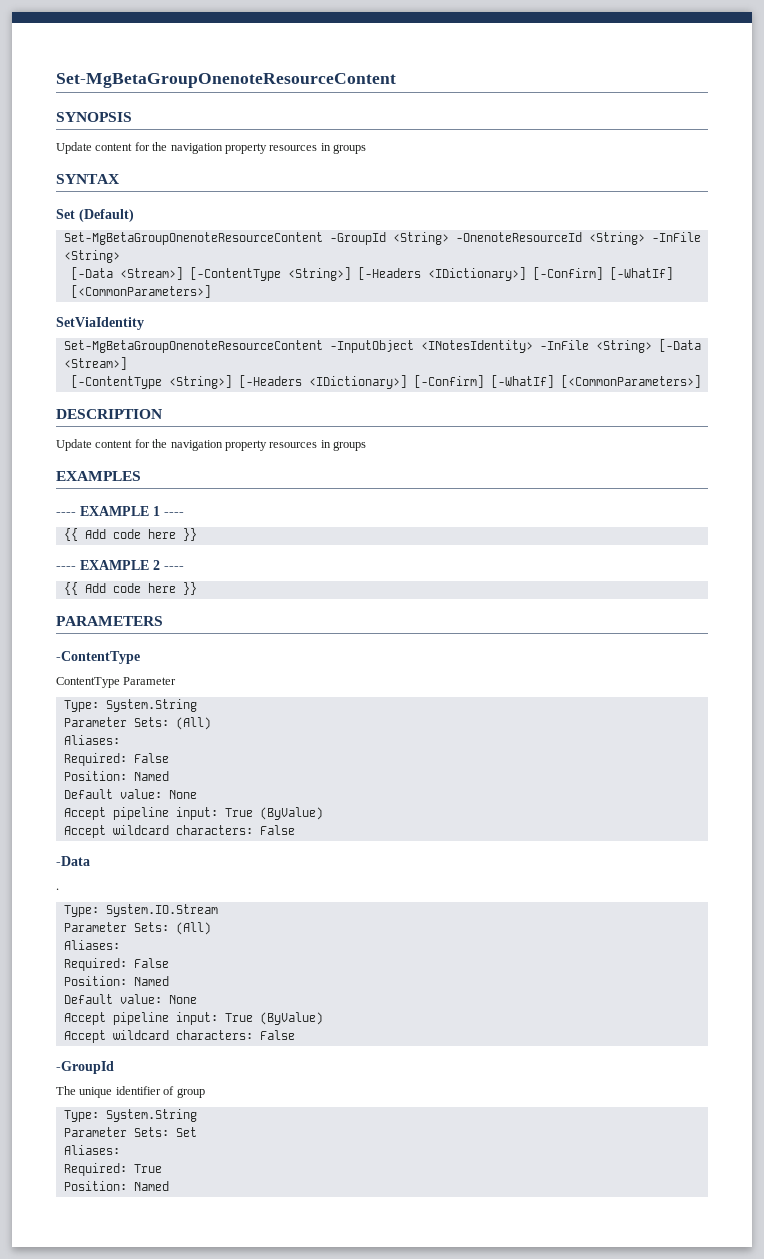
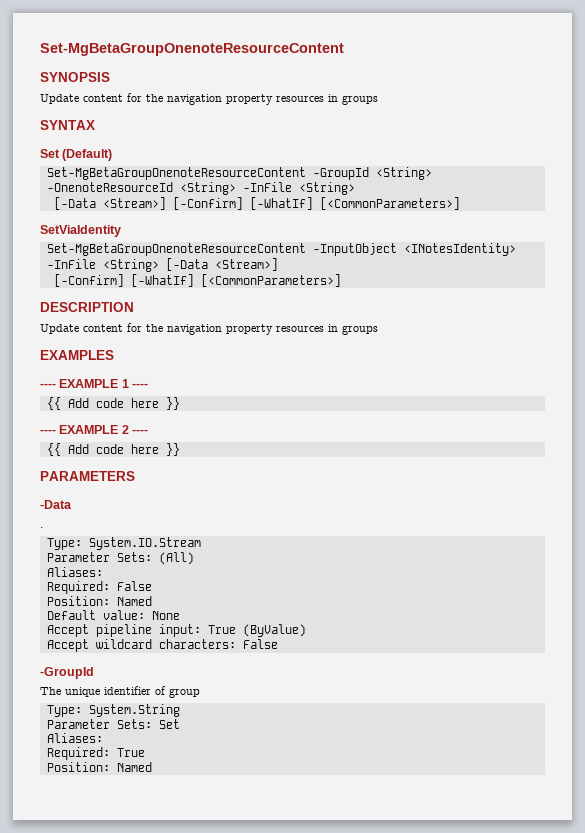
- [-Data <Stream>] [-ContentType <String>] [-Headers <IDictionary>] [-Confirm] [-WhatIf] [<CommonParameters>]
+ [-Data <Stream>] [-Confirm] [-WhatIf] [<CommonParameters>]
  Set-MgBetaGroupOnenoteResourceContent -InputObject <INotesIdentity> -InFile <String> [-Data <Stream>]
- [-ContentType <String>] [-Headers <IDictionary>] [-Confirm] [-WhatIf] [<CommonParameters>]
+ [-Confirm] [-WhatIf] [<CommonParameters>]
- -ContentType
- ContentType Parameter
- Type: System.String
- Parameter Sets: (All)
- Aliases:
- Required: False
- Position: Named
- Default value: None
- Accept pipeline input: True (ByValue)
- Accept wildcard characters: False

